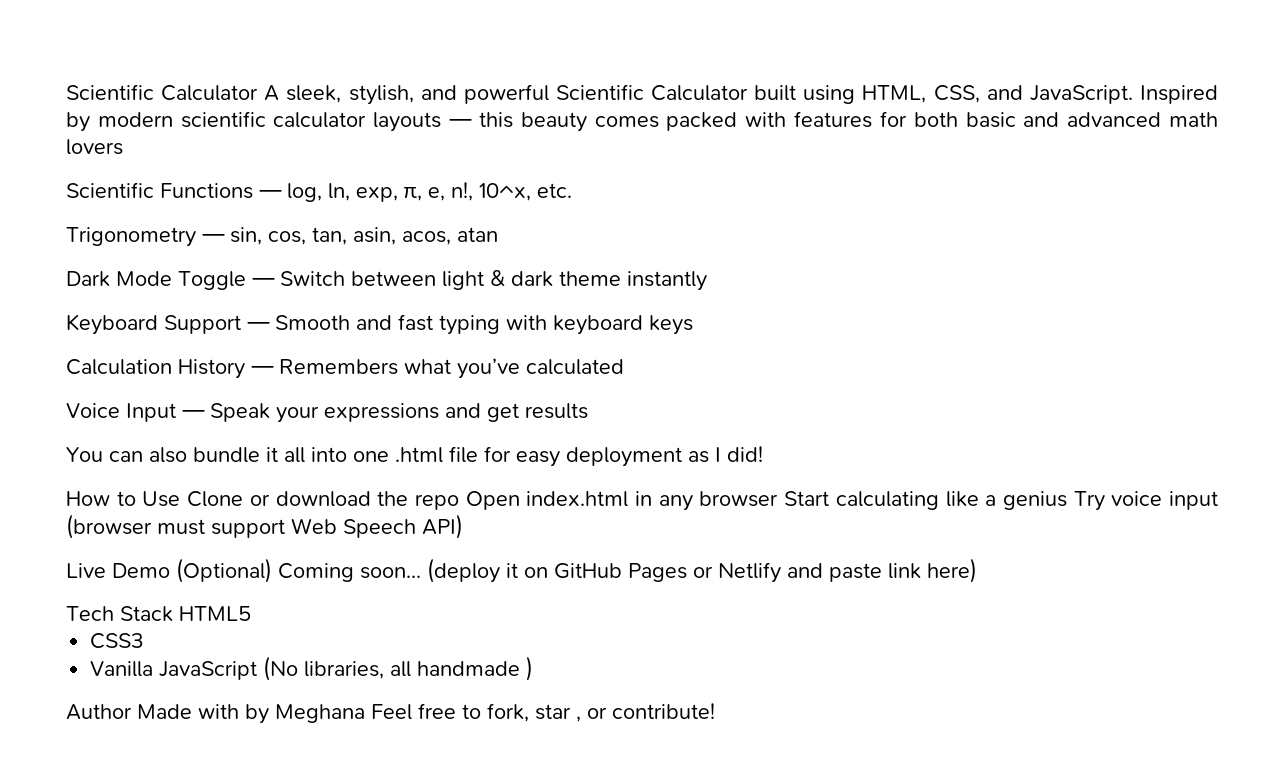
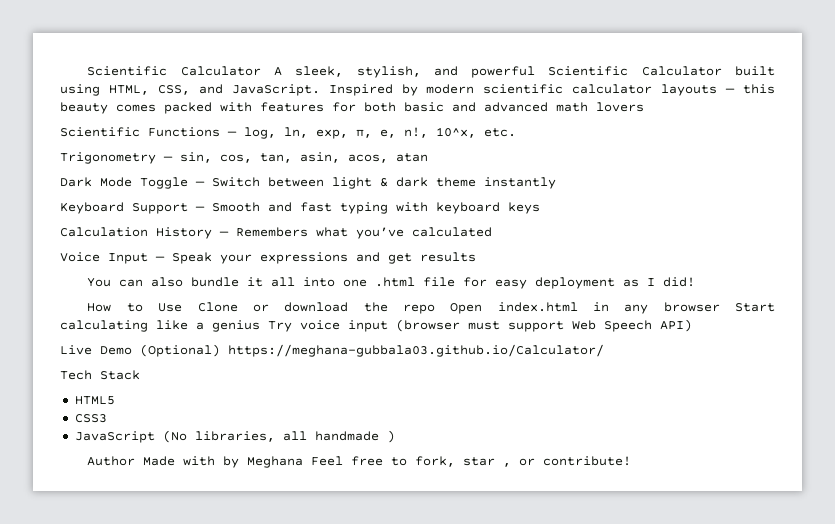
- Live Demo (Optional) Coming soon... (deploy it on GitHub Pages or Netlify and paste link here)
+ Live Demo (Optional) https://meghana-gubbala03.github.io/Calculator/
- Tech Stack HTML5
+ Tech Stack
+ HTML5
- Vanilla JavaScript (No libraries, all handmade )
+ JavaScript (No libraries, all handmade )

